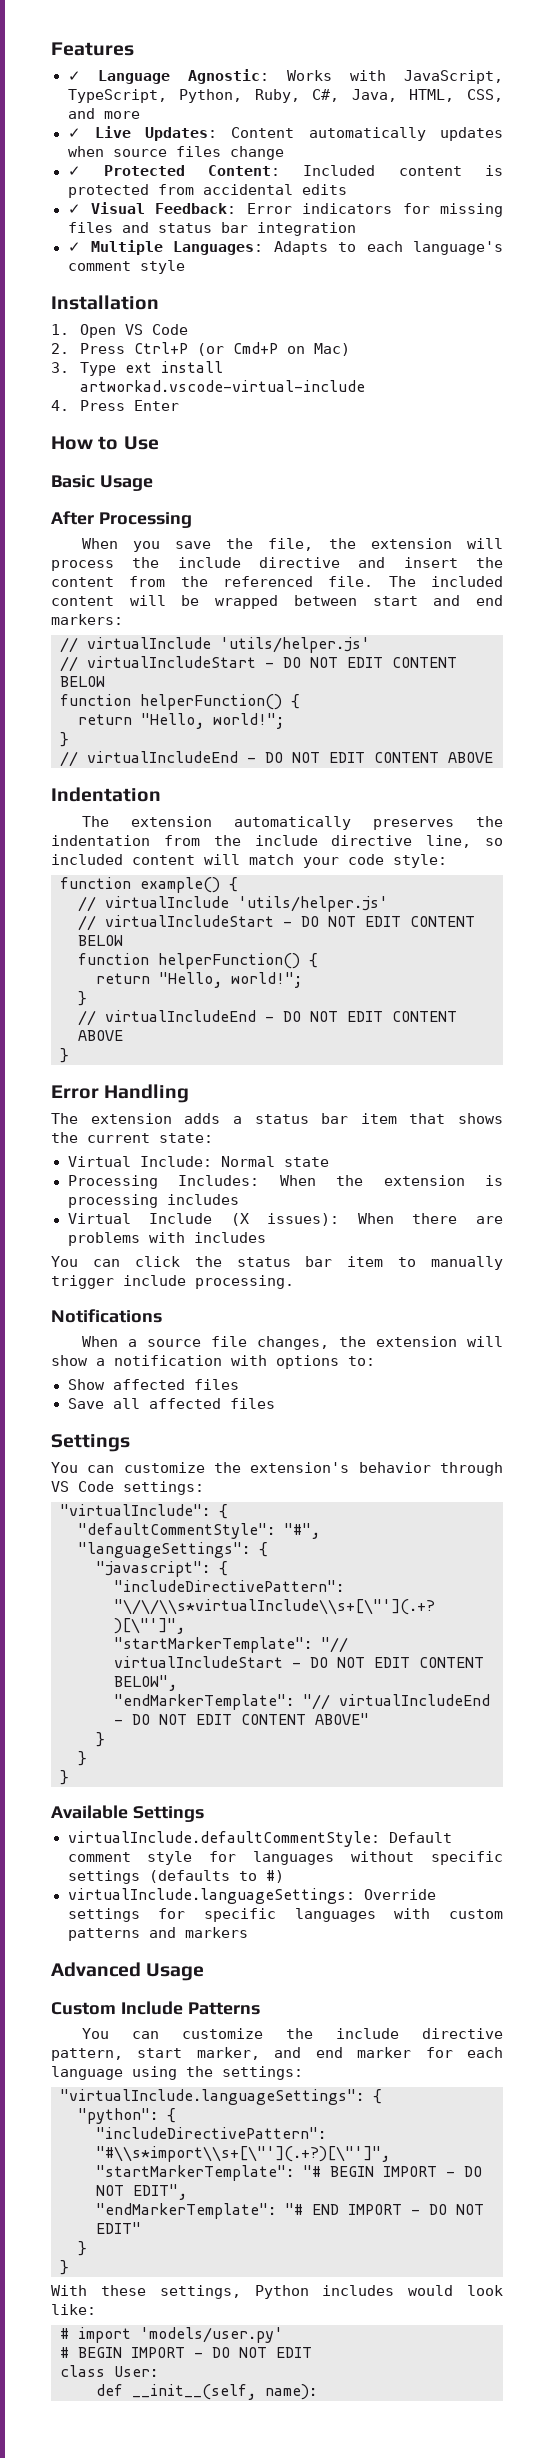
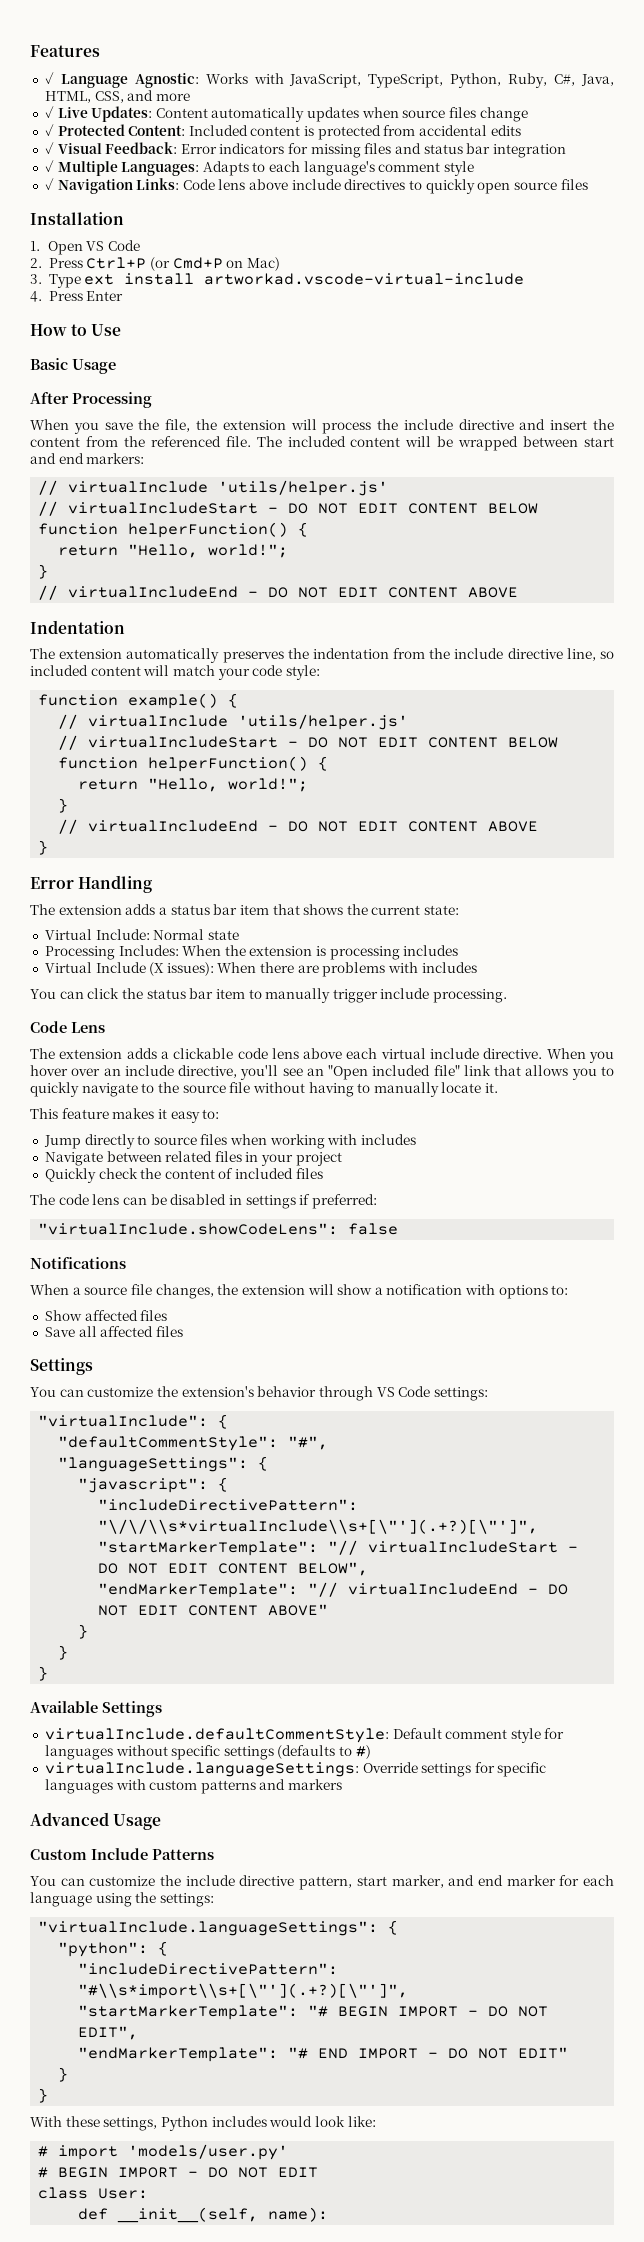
+ ✓ Navigation Links: Code lens above include directives to quickly open source files
+ Code Lens
+ The extension adds a clickable code lens above each virtual include directive. When you hover over an include directive, you'll see an "Open included file" link that allows you to quickly navigate to the source file without having to manually locate it.
+ This feature makes it easy to:
+ Jump directly to source files when working with includes
+ Navigate between related files in your project
+ Quickly check the content of included files
+ The code lens can be disabled in settings if preferred:
+ "virtualInclude.showCodeLens": false

